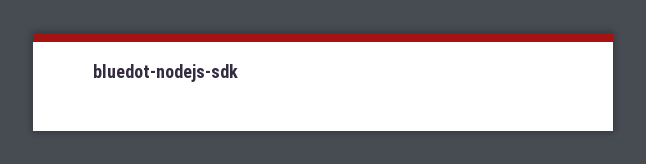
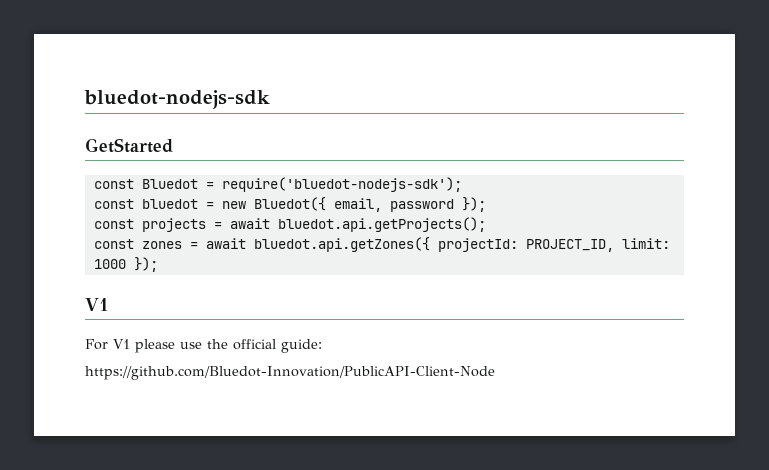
+ GetStarted
+ const Bluedot = require('bluedot-nodejs-sdk');
+ const bluedot = new Bluedot({ email, password });
+ const projects = await bluedot.api.getProjects();
+ const zones = await bluedot.api.getZones({ projectId: PROJECT_ID, limit: 1000 });
+ V1
+ For V1 please use the official guide:
+ https://github.com/Bluedot-Innovation/PublicAPI-Client-Node

